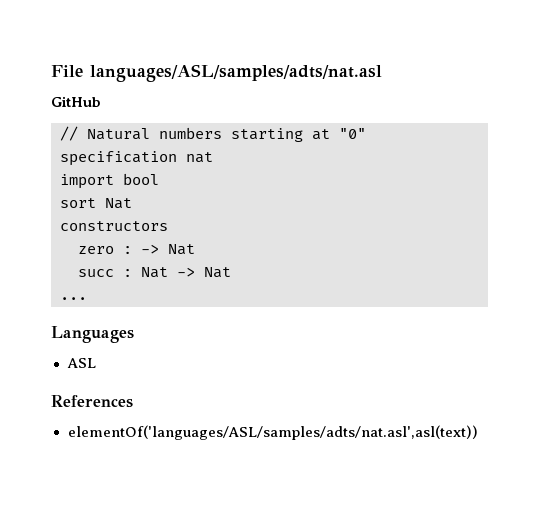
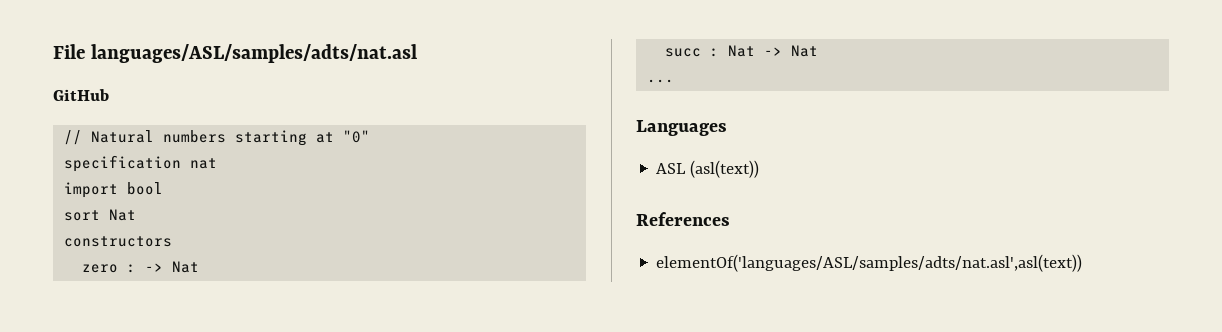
- ASL
+ ASL (asl(text))

